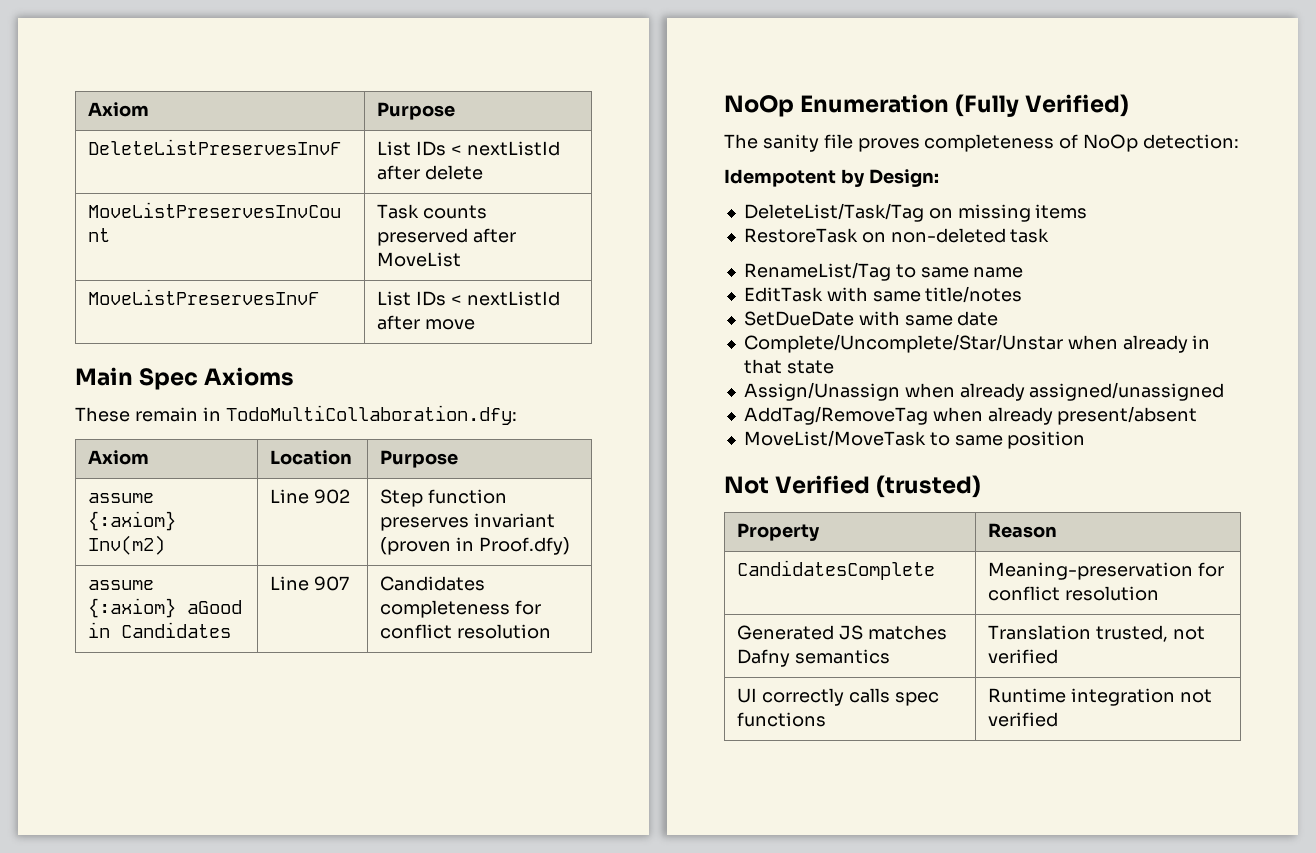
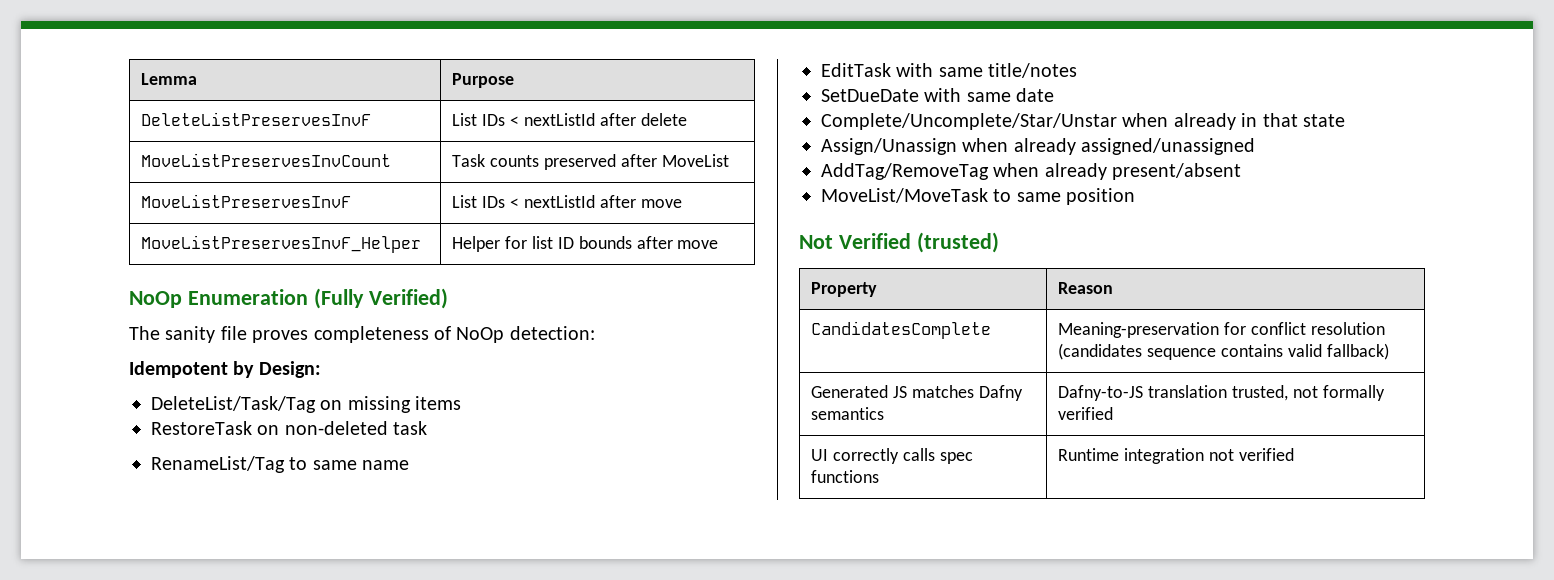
- Axiom | Purpose
+ Lemma | Purpose
- Main Spec Axioms
- These remain in TodoMultiCollaboration.dfy:
- Axiom | Location | Purpose
- assume {:axiom} Inv(m2) | Line 902 | Step function preserves invariant (proven in Proof.dfy)
- assume {:axiom} aGood in Candidates | Line 907 | Candidates completeness for conflict resolution
+ MoveListPreservesInvF_Helper | Helper for list ID bounds after move
- CandidatesComplete | Meaning-preservation for conflict resolution
+ CandidatesComplete | Meaning-preservation for conflict resolution (candidates sequence contains valid fallback)
- Generated JS matches Dafny semantics | Translation trusted, not verified
+ Generated JS matches Dafny semantics | Dafny-to-JS translation trusted, not formally verified

